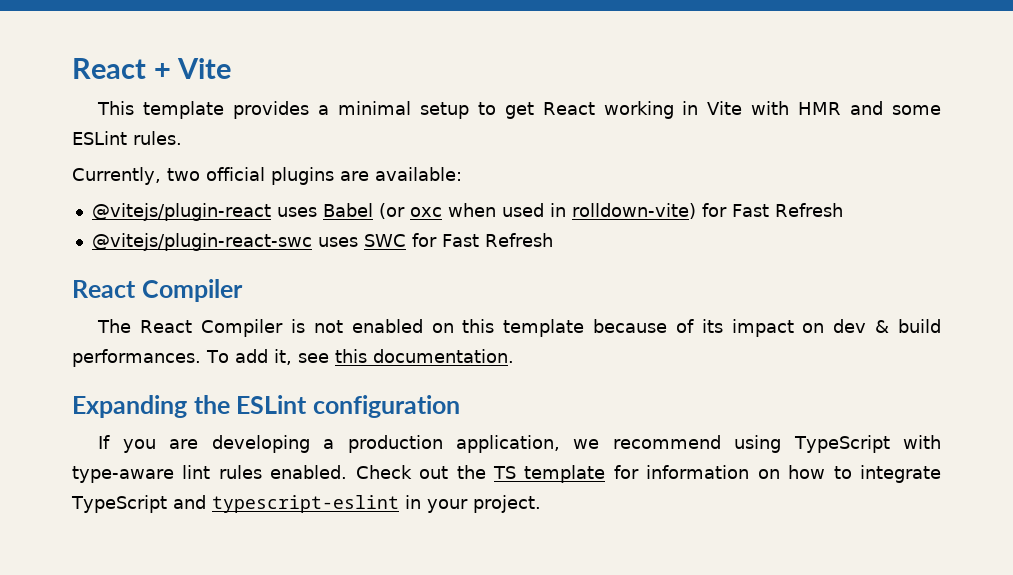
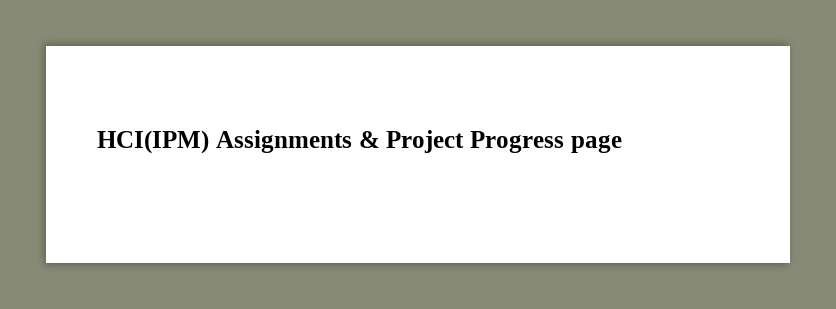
- React + Vite
- This template provides a minimal setup to get React working in Vite with HMR and some ESLint rules.
- Currently, two official plugins are available:
- @vitejs/plugin-react uses Babel (or oxc when used in rolldown-vite) for Fast Refresh
- @vitejs/plugin-react-swc uses SWC for Fast Refresh
- React Compiler
- The React Compiler is not enabled on this template because of its impact on dev & build performances. To add it, see this documentation.
- Expanding the ESLint configuration
- If you are developing a production application, we recommend using TypeScript with type-aware lint rules enabled. Check out the TS template for information on how to integrate TypeScript and typescript-eslint in your project.
+ HCI(IPM) Assignments & Project Progress page

